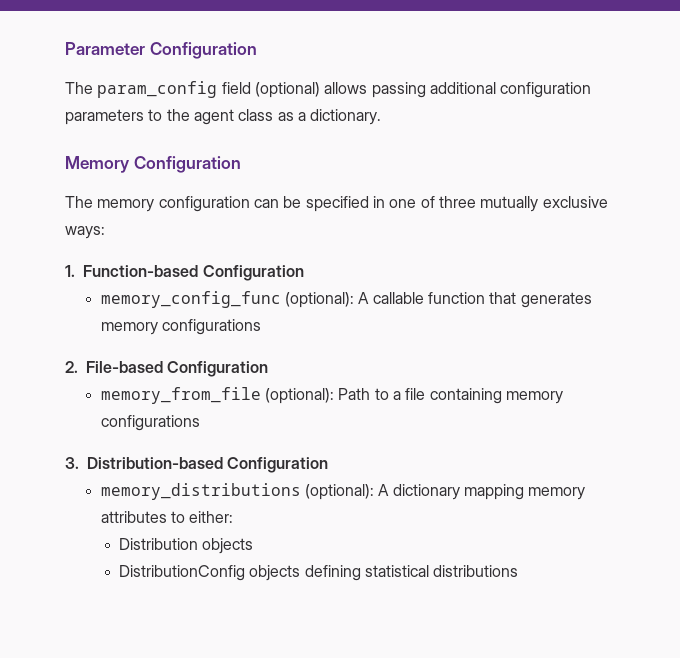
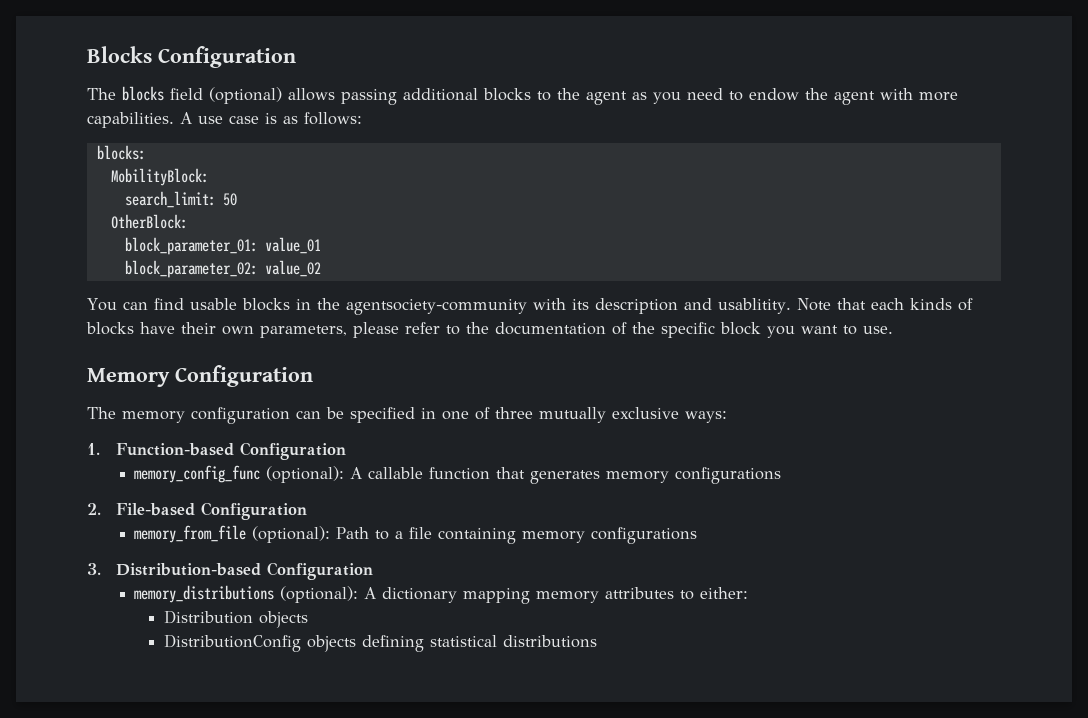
- Parameter Configuration
- The param_config field (optional) allows passing additional configuration parameters to the agent class as a dictionary.
+ Blocks Configuration
+ The blocks field (optional) allows passing additional blocks to the agent as you need to endow the agent with more capabilities. A use case is as follows:
+ blocks:
+ MobilityBlock:
+ search_limit: 50
+ OtherBlock:
+ block_parameter_01: value_01
+ block_parameter_02: value_02
+ You can find usable blocks in the agentsociety-community with its description and usablitity. Note that each kinds of blocks have their own parameters, please refer to the documentation of the specific block you want to use.

